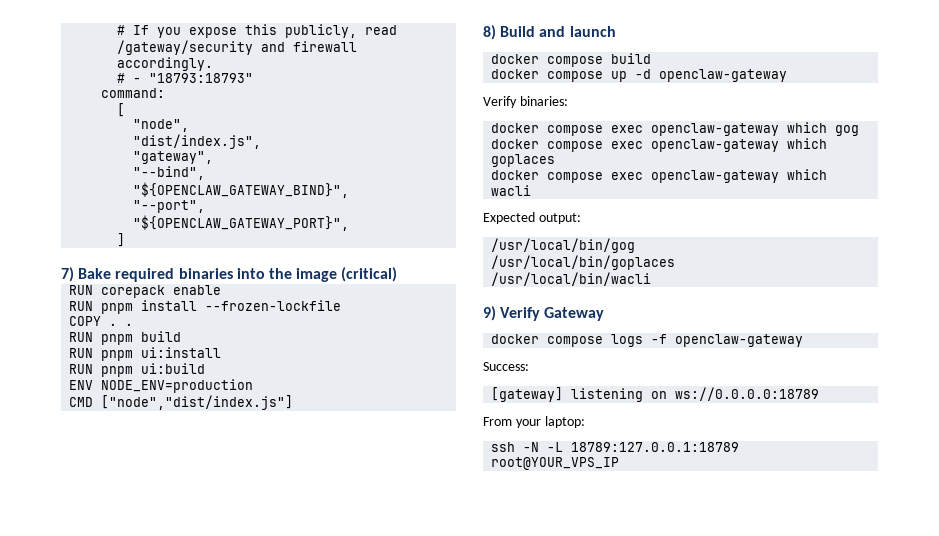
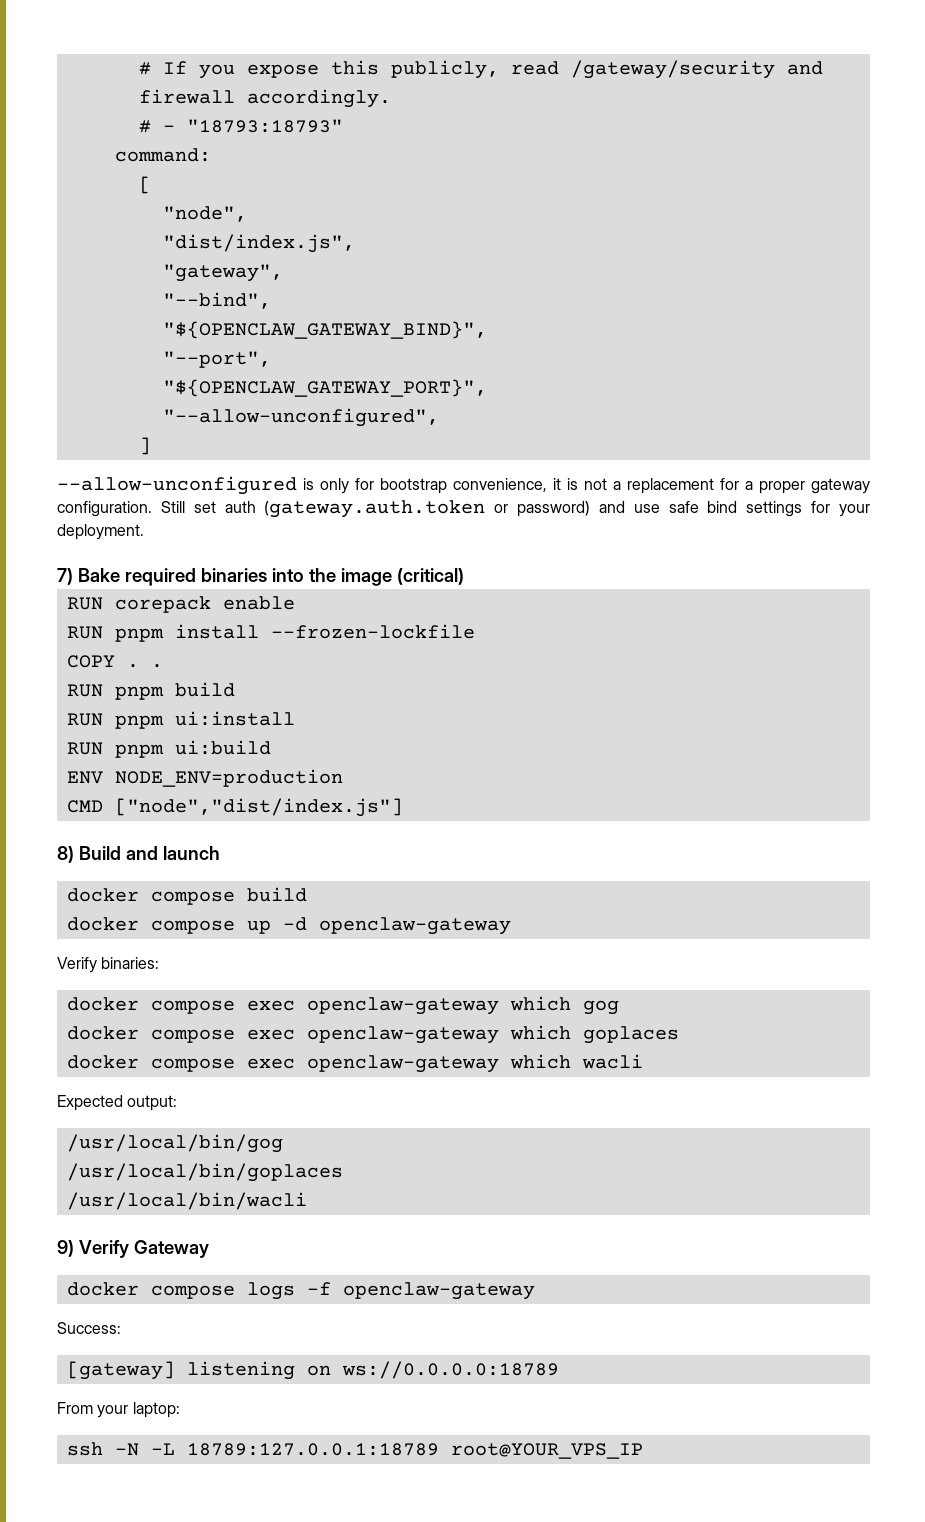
+ "--allow-unconfigured",
+ --allow-unconfigured is only for bootstrap convenience, it is not a replacement for a proper gateway configuration. Still set auth (gateway.auth.token or password) and use safe bind settings for your deployment.

